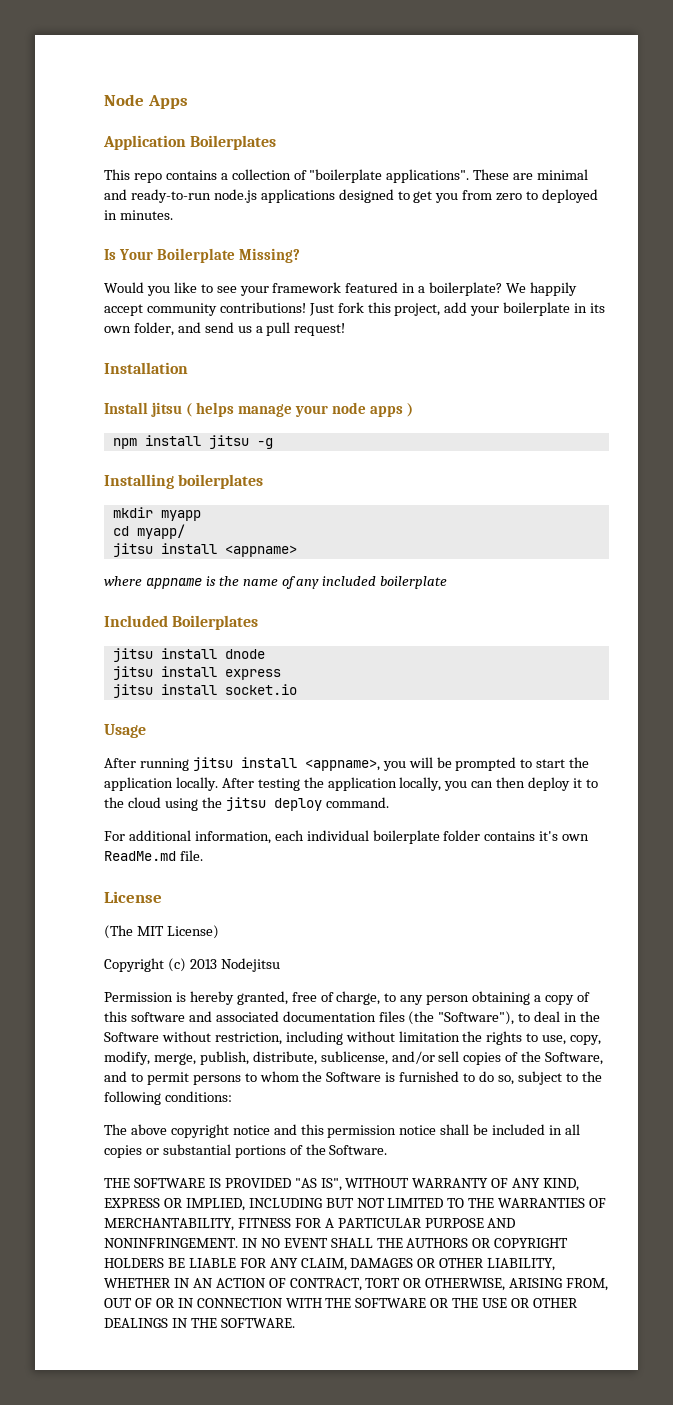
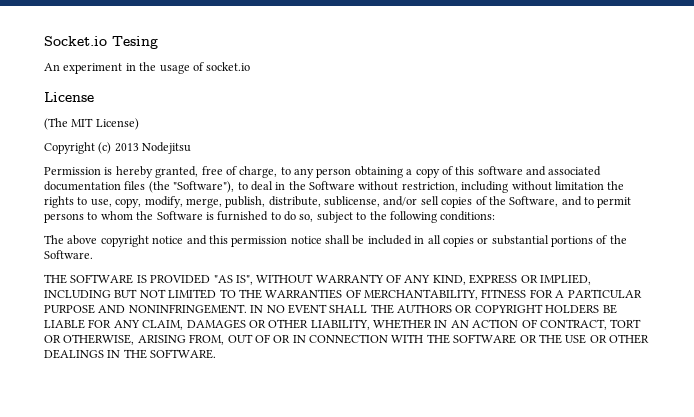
- Node Apps
- Application Boilerplates
- This repo contains a collection of "boilerplate applications". These are minimal and ready-to-run node.js applications designed to get you from zero to deployed in minutes.
- Is Your Boilerplate Missing?
- Would you like to see your framework featured in a boilerplate? We happily accept community contributions! Just fork this project, add your boilerplate in its own folder, and send us a pull request!
- Installation
- Install jitsu ( helps manage your node apps )
- npm install jitsu -g
- Installing boilerplates
- mkdir myapp
- cd myapp/
- jitsu install <appname>
- where appname is the name of any included boilerplate
- Included Boilerplates
- jitsu install dnode
- jitsu install express
- jitsu install socket.io
- Usage
- After running jitsu install <appname>, you will be prompted to start the application locally. After testing the application locally, you can then deploy it to the cloud using the jitsu deploy command.
- For additional information, each individual boilerplate folder contains it's own ReadMe.md file.
+ Socket.io Tesing
+ An experiment in the usage of socket.io

